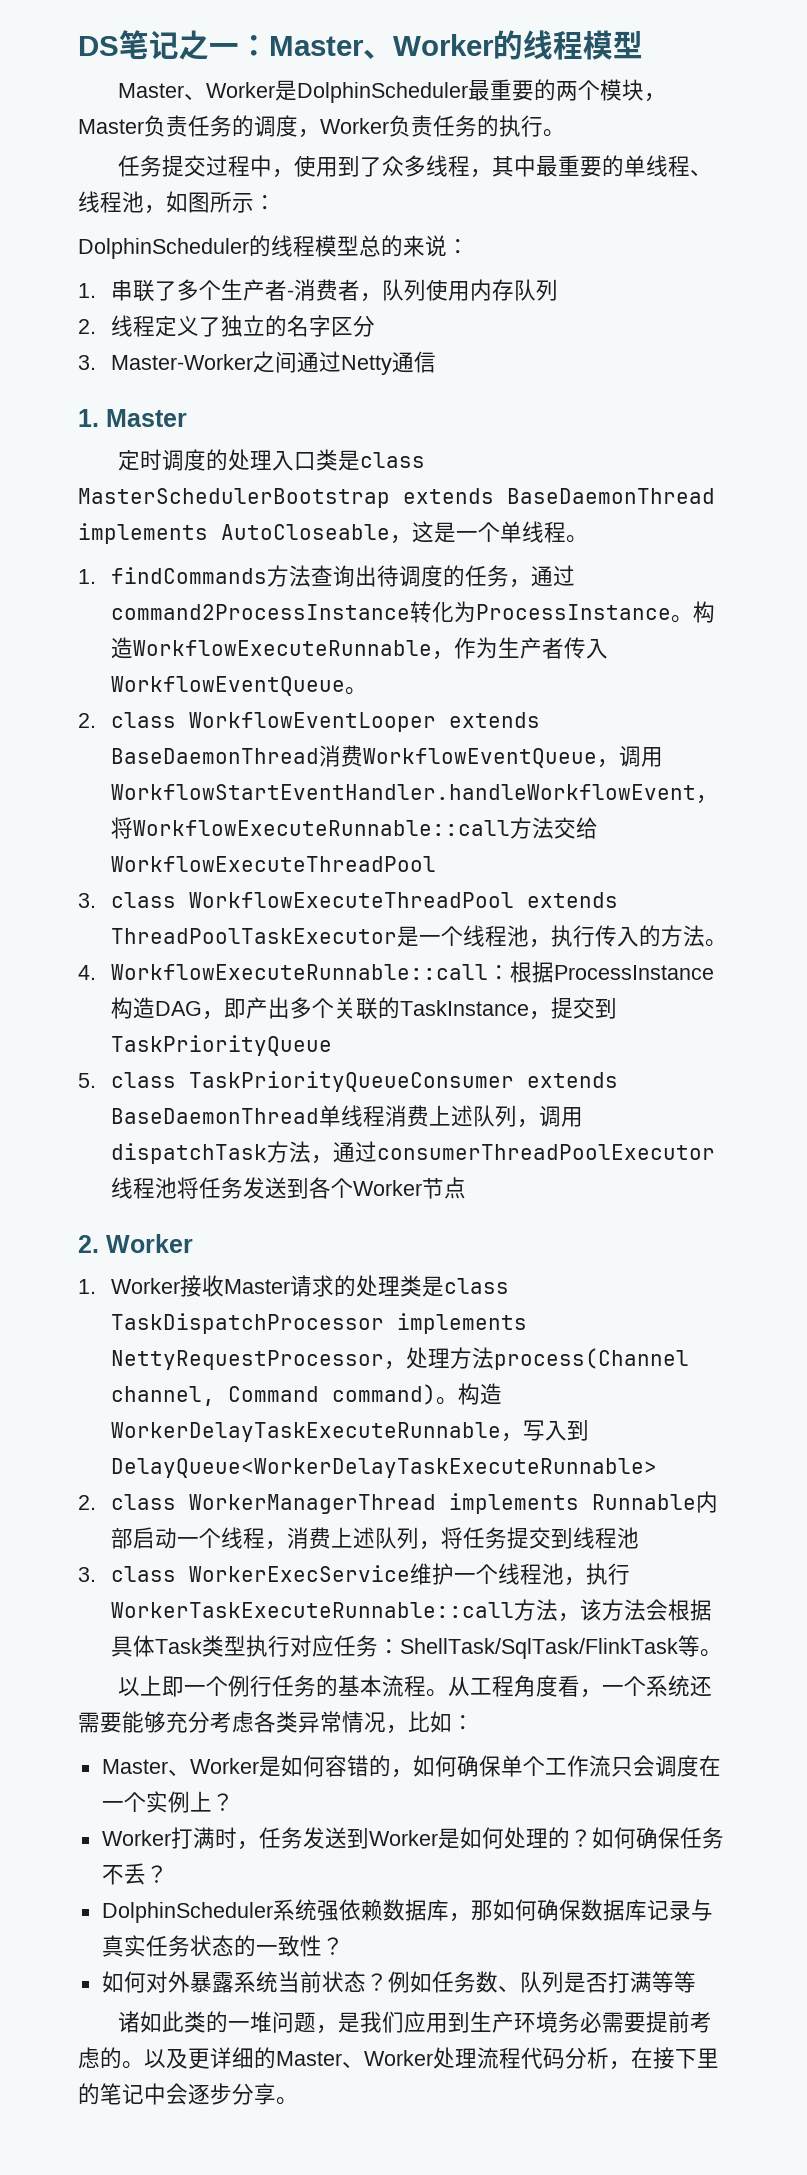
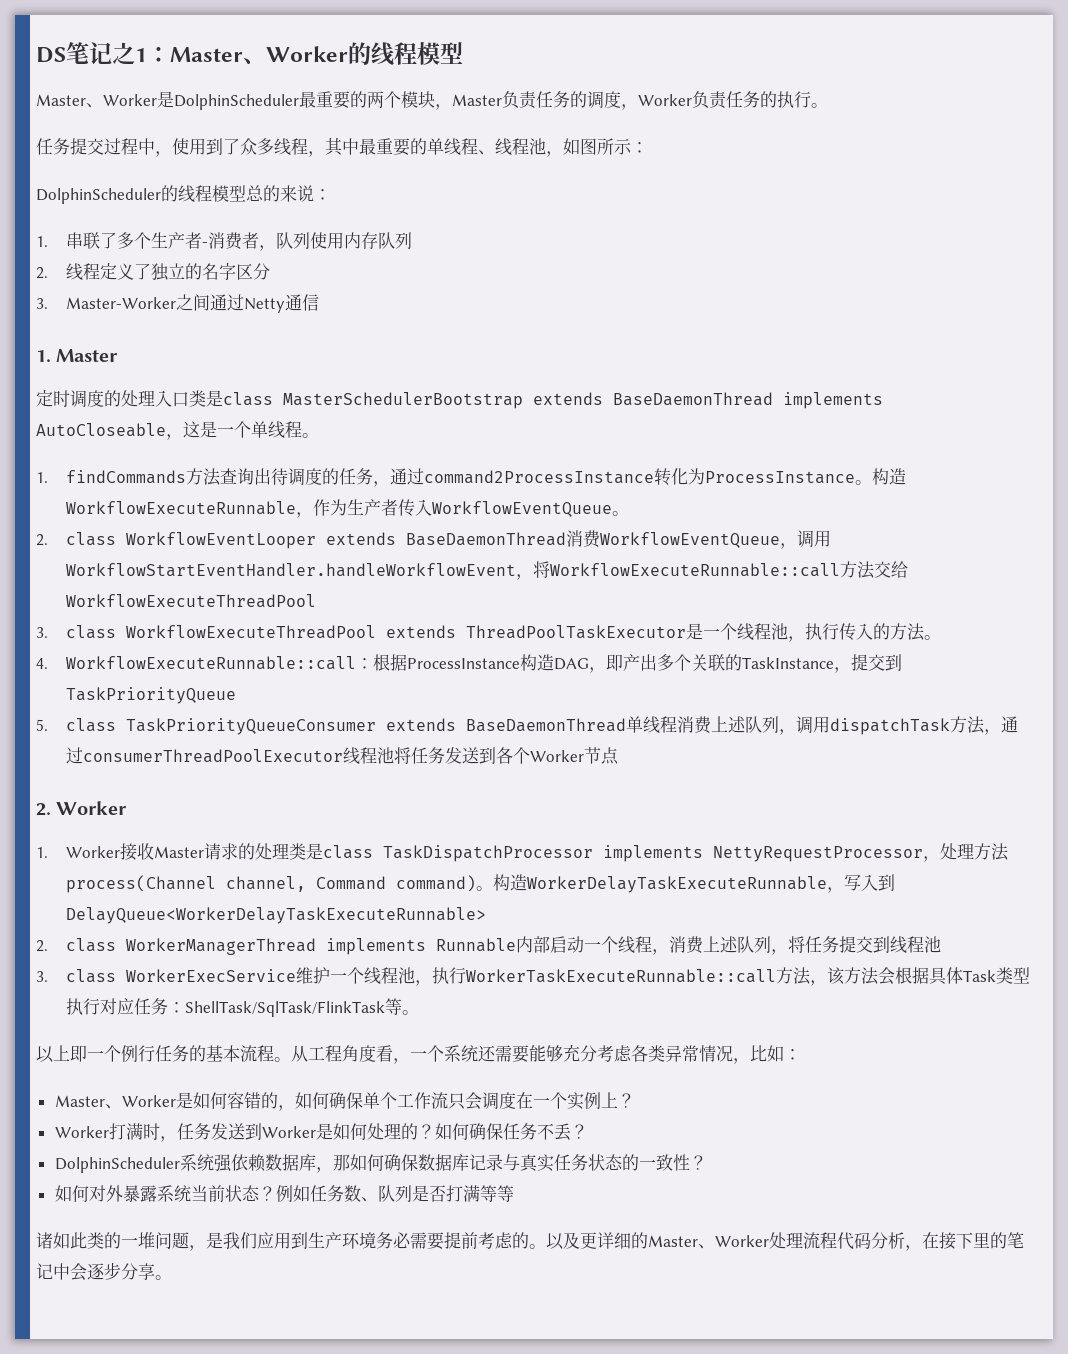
- DS笔记之一：Master、Worker的线程模型
+ DS笔记之1：Master、Worker的线程模型

